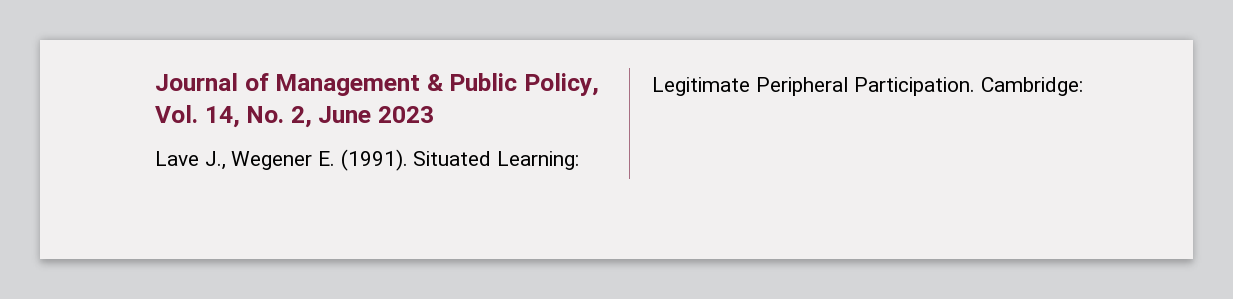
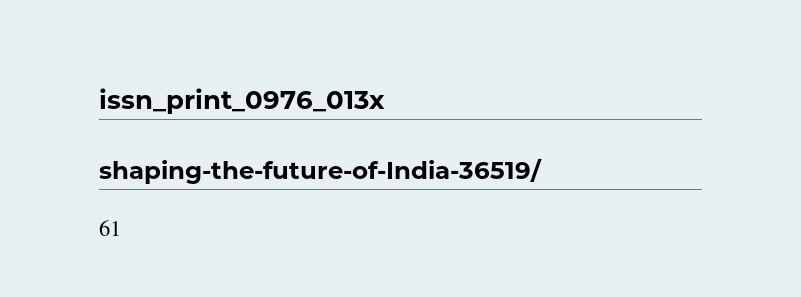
- Journal of Management & Public Policy, Vol. 14, No. 2, June 2023
- Lave J., Wegener E. (1991). Situated Learning: Legitimate Peripheral Participation. Cambridge:
+ issn_print_0976_013x
+ shaping-the-future-of-India-36519/
+ 61

